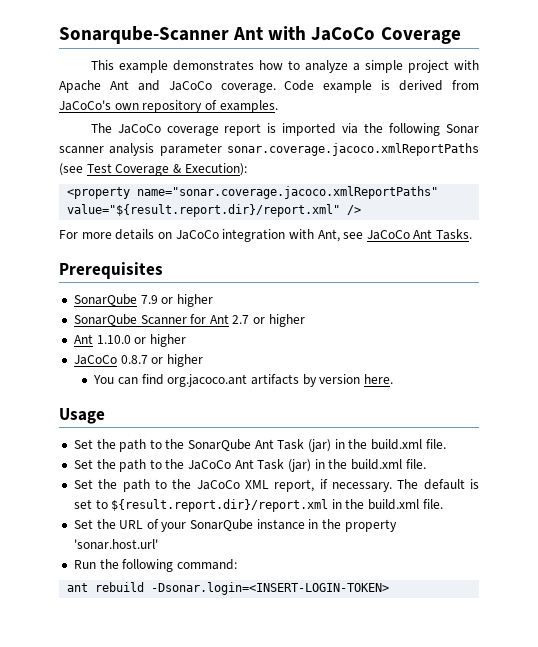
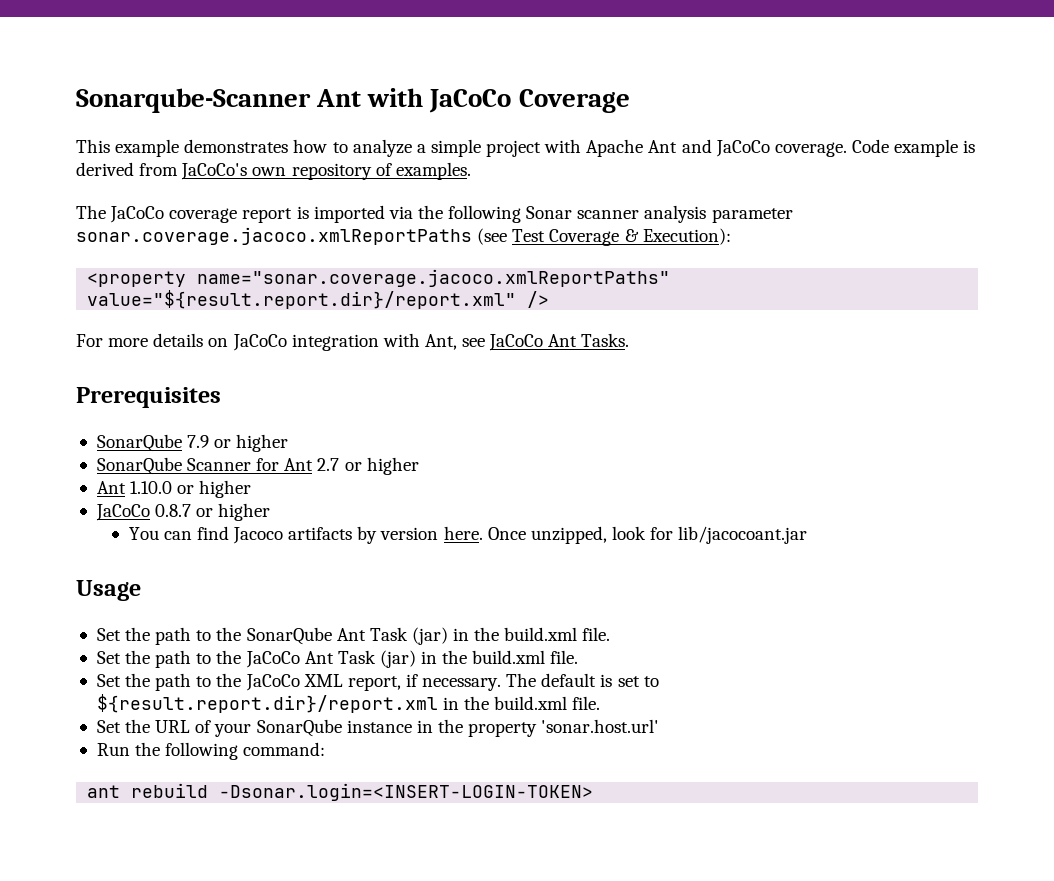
- You can find org.jacoco.ant artifacts by version here.
+ You can find Jacoco artifacts by version here. Once unzipped, look for lib/jacocoant.jar

